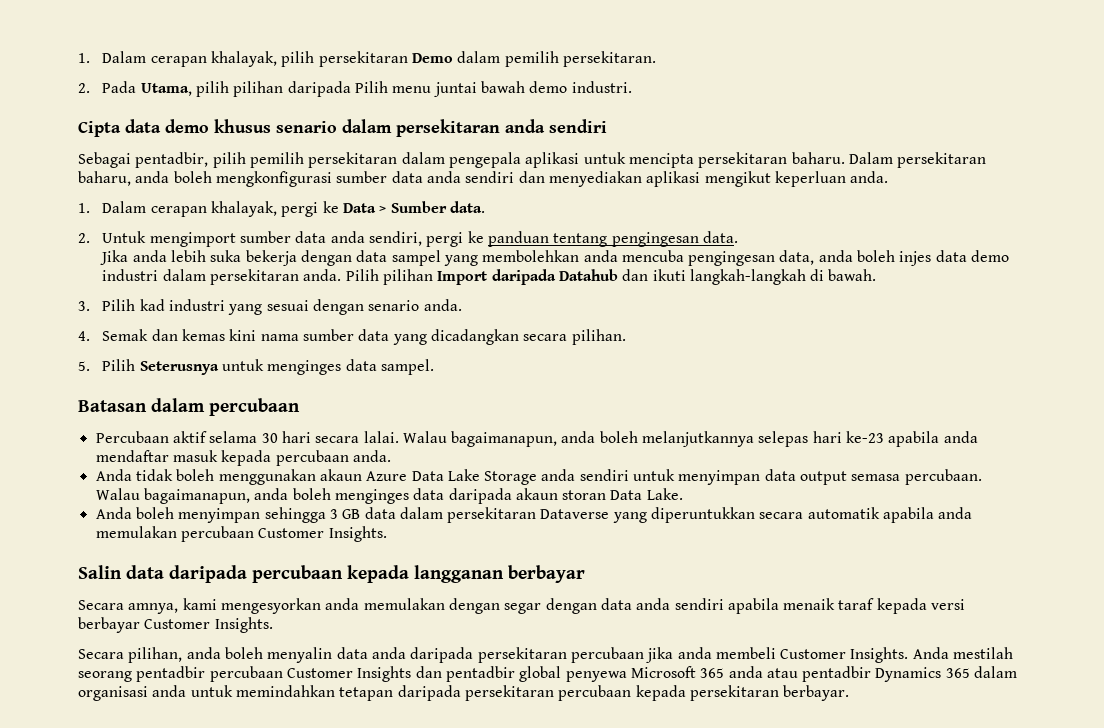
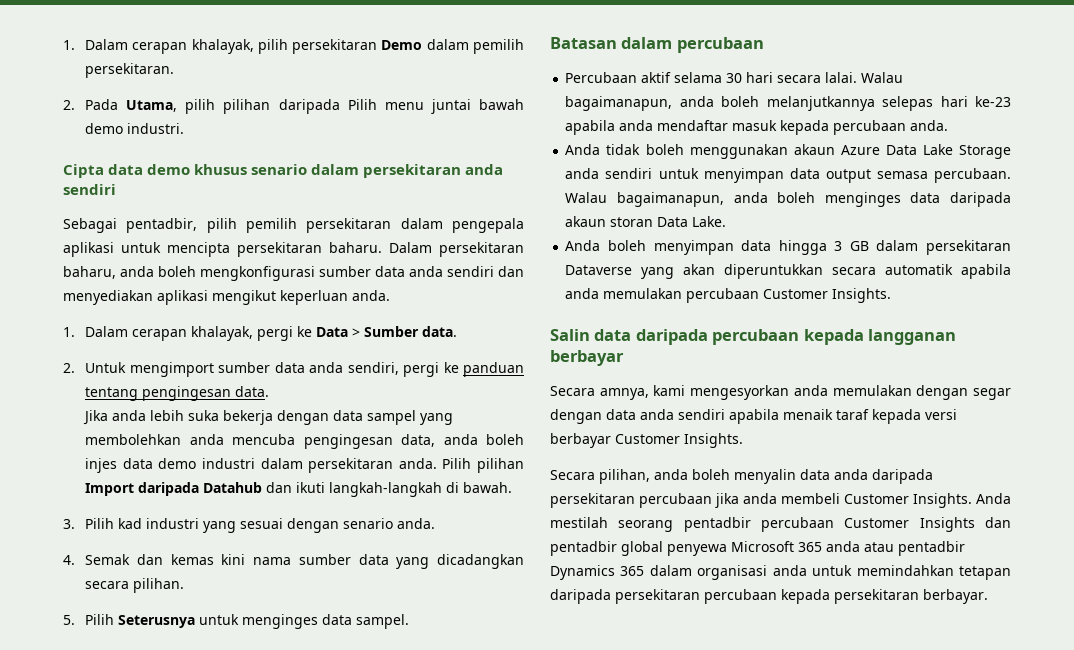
- Anda boleh menyimpan sehingga 3 GB data dalam persekitaran Dataverse yang diperuntukkan secara automatik apabila anda memulakan percubaan Customer Insights.
+ Anda boleh menyimpan data hingga 3 GB dalam persekitaran Dataverse yang akan diperuntukkan secara automatik apabila anda memulakan percubaan Customer Insights.

